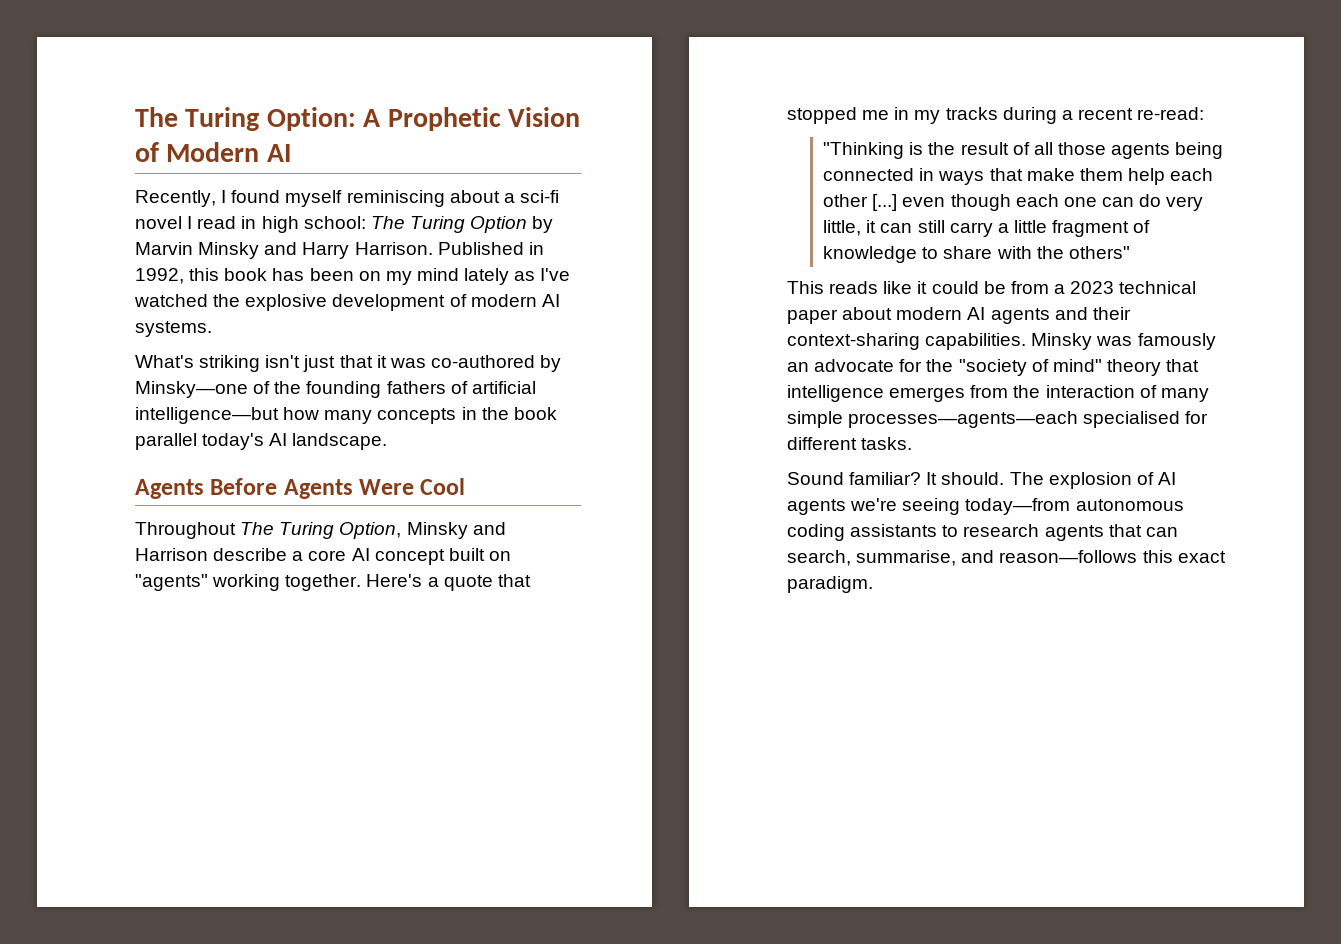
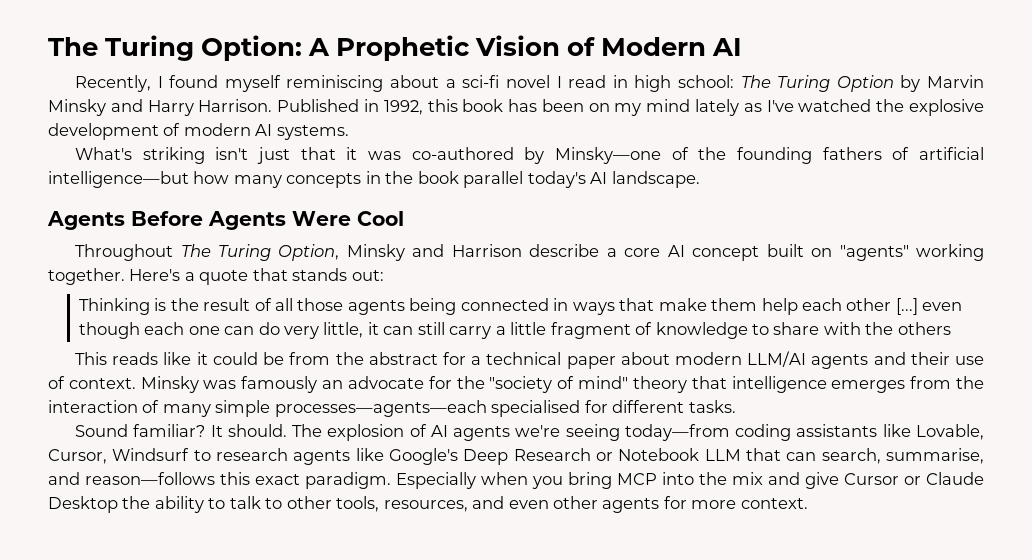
- Here's a quote that stopped me in my tracks during a recent re-read:
- "Thinking is the result of all those agents being connected in ways that make them help each other [...] even though each one can do very little, it can still carry a little fragment of knowledge to share with the others"
+ Here's a quote that stands out:
+ Thinking is the result of all those agents being connected in ways that make them help each other [...] even though each one can do very little, it can still carry a little fragment of knowledge to share with the others
- This reads like it could be from a 2023 technical paper about modern AI agents and their context-sharing capabilities.
+ This reads like it could be from the abstract for a technical paper about modern LLM/AI agents and their use of context.
- The explosion of AI agents we're seeing today—from autonomous coding assistants to research agents that can search, summarise, and reason—follows this exact paradigm.
+ The explosion of AI agents we're seeing today—from coding assistants like Lovable, Cursor, Windsurf to research agents like Google's Deep Research or Notebook LLM that can search, summarise, and reason—follows this exact paradigm.
+ Especially when you bring MCP into the mix and give Cursor or Claude Desktop the ability to talk to other tools, resources, and even other agents for more context.

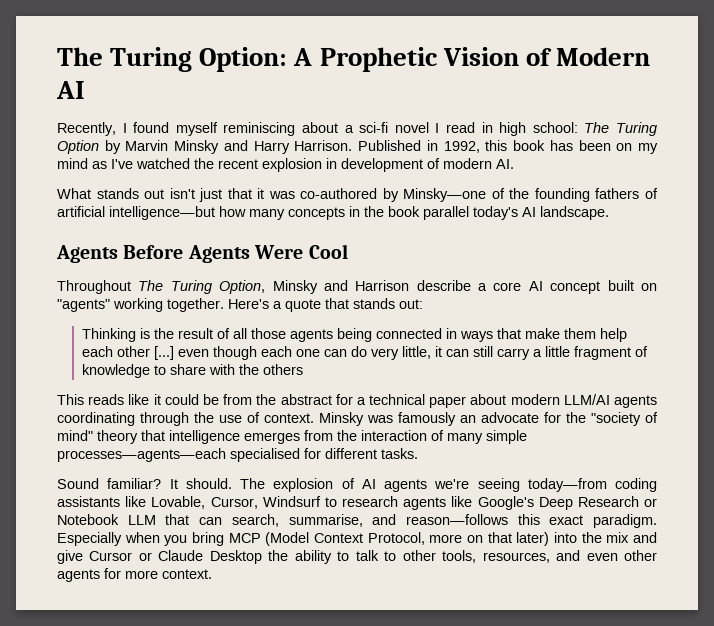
- Published in 1992, this book has been on my mind lately as I've watched the explosive development of modern AI systems.
- What's striking isn't just that it was co-authored by Minsky—one of the founding fathers of artificial intelligence—but how many concepts in the book parallel today's AI landscape.
+ Published in 1992, this book has been on my mind as I've watched the recent explosion in development of modern AI.
+ What stands out isn't just that it was co-authored by Minsky—one of the founding fathers of artificial intelligence—but how many concepts in the book parallel today's AI landscape.
- This reads like it could be from the abstract for a technical paper about modern LLM/AI agents and their use of context.
+ This reads like it could be from the abstract for a technical paper about modern LLM/AI agents coordinating through the use of context.
- Especially when you bring MCP into the mix and give Cursor or Claude Desktop the ability to talk to other tools, resources, and even other agents for more context.
+ Especially when you bring MCP (Model Context Protocol, more on that later) into the mix and give Cursor or Claude Desktop the ability to talk to other tools, resources, and even other agents for more context.

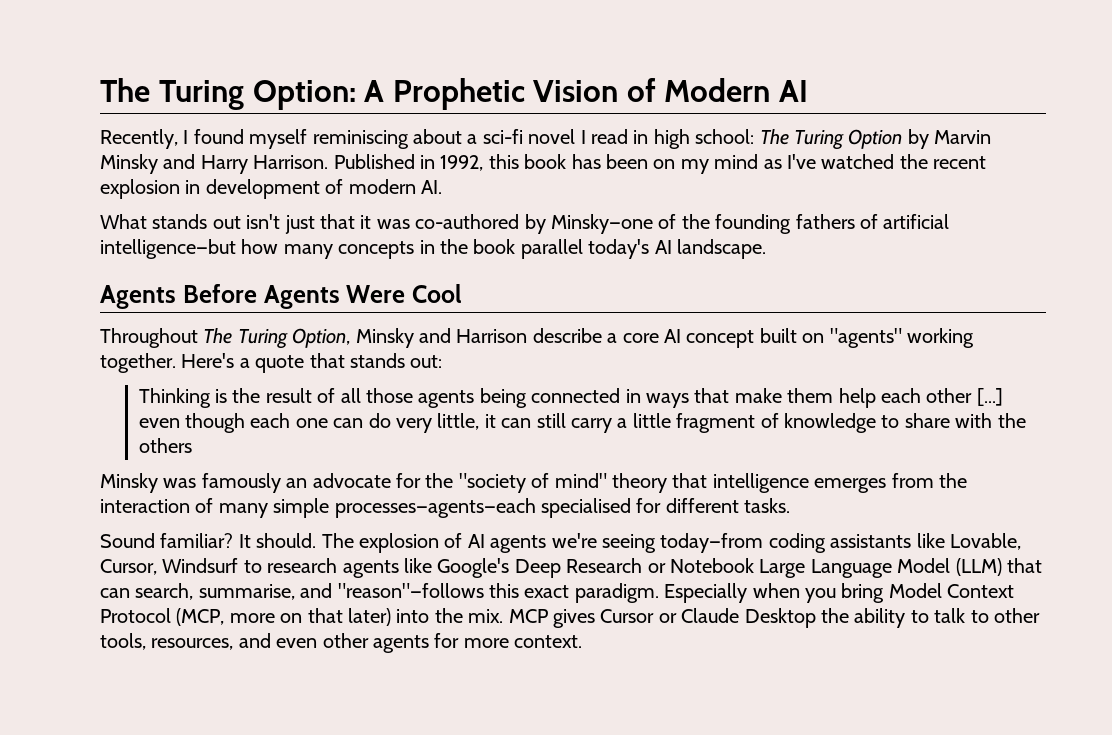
- This reads like it could be from the abstract for a technical paper about modern LLM/AI agents coordinating through the use of context.
- The explosion of AI agents we're seeing today—from coding assistants like Lovable, Cursor, Windsurf to research agents like Google's Deep Research or Notebook LLM that can search, summarise, and reason—follows this exact paradigm.
+ The explosion of AI agents we're seeing today—from coding assistants like Lovable, Cursor, Windsurf to research agents like Google's Deep Research or Notebook Large Language Model (LLM) that can search, summarise, and "reason"—follows this exact paradigm.
- Especially when you bring MCP (Model Context Protocol, more on that later) into the mix and give Cursor or Claude Desktop the ability to talk to other tools, resources, and even other agents for more context.
+ Especially when you bring Model Context Protocol (MCP, more on that later) into the mix. MCP gives Cursor or Claude Desktop the ability to talk to other tools, resources, and even other agents for more context.

